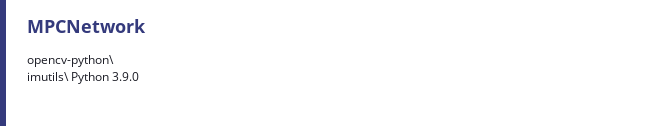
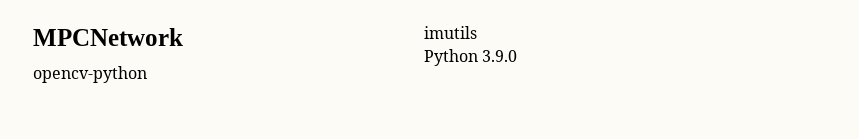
- opencv-python\
- imutils\ Python 3.9.0
+ opencv-python
+ imutils
+ Python 3.9.0

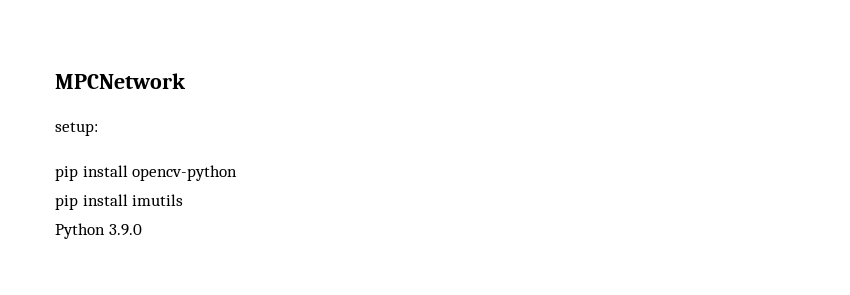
- opencv-python
+ setup:
+ pip install opencv-python
- imutils
+ pip install imutils

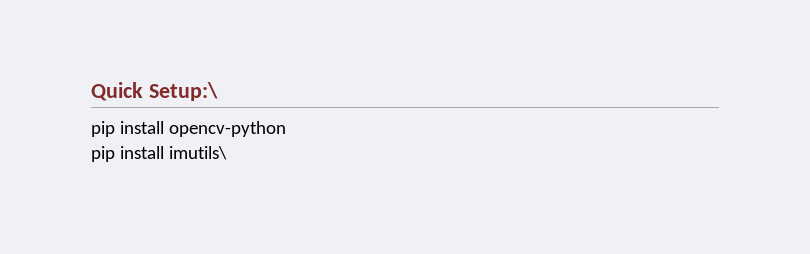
- MPCNetwork
- setup:
+ Quick Setup:\
- pip install imutils
- Python 3.9.0
+ pip install imutils\

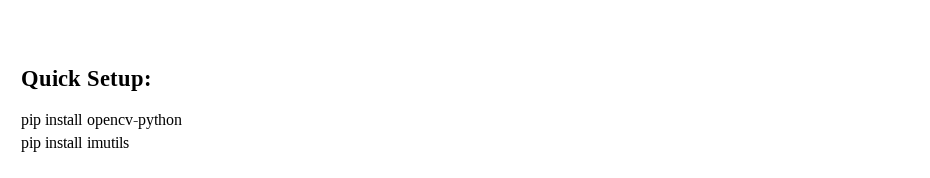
- Quick Setup:\
+ Quick Setup:
- pip install imutils\
+ pip install imutils

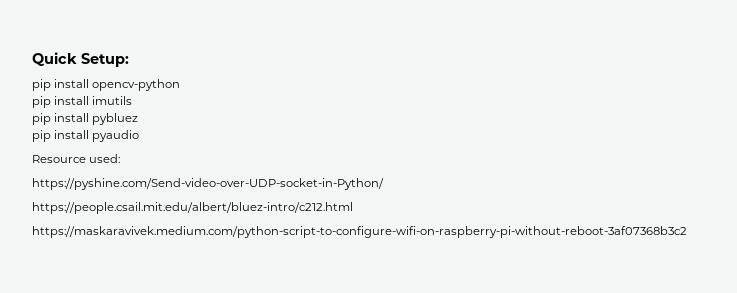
+ pip install pybluez
+ pip install pyaudio
+ Resource used:
+ https://pyshine.com/Send-video-over-UDP-socket-in-Python/
+ https://people.csail.mit.edu/albert/bluez-intro/c212.html
+ https://maskaravivek.medium.com/python-script-to-configure-wifi-on-raspberry-pi-without-reboot-3af07368b3c2

